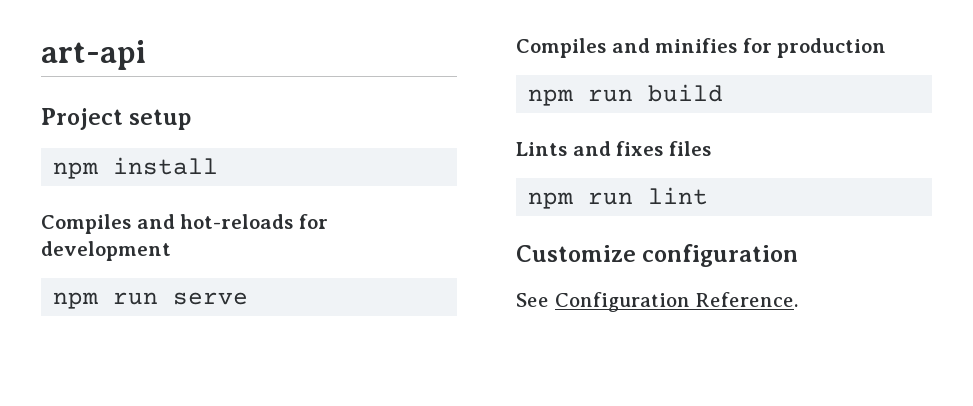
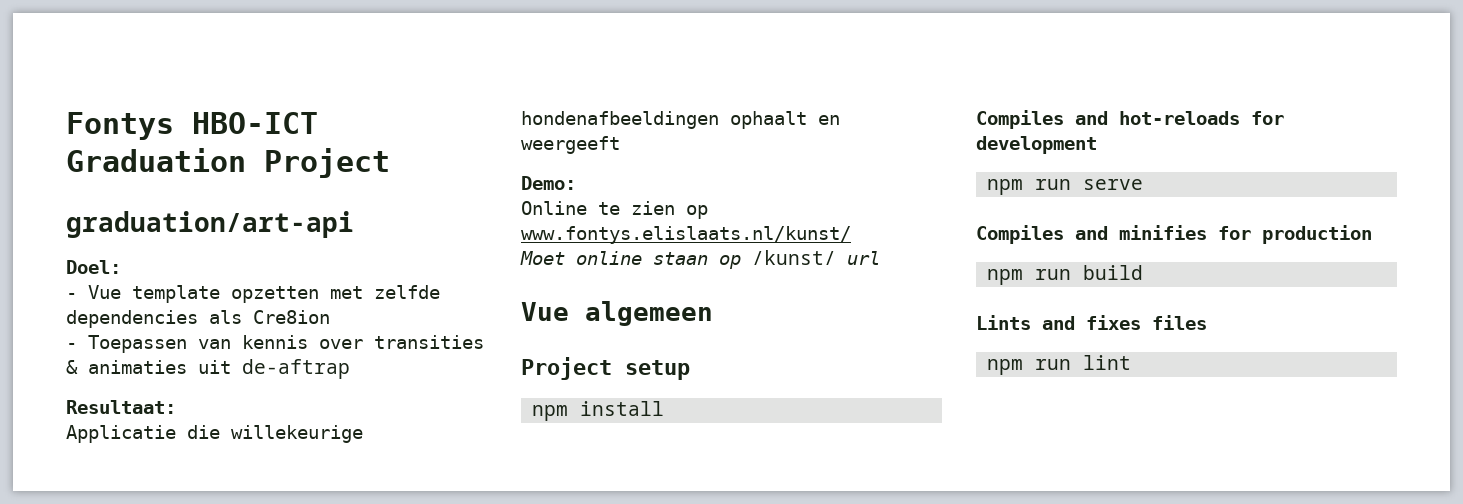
- art-api
+ Fontys HBO-ICT Graduation Project
+ graduation/art-api
+ Doel:
+ ‐ Vue template opzetten met zelfde dependencies als Cre8ion
+ ‐ Toepassen van kennis over transities & animaties uit de-aftrap
+ Resultaat:
+ Applicatie die willekeurige hondenafbeeldingen ophaalt en weergeeft
+ Demo:
+ Online te zien op www.fontys.elislaats.nl/kunst/
+ Moet online staan op /kunst/ url
+ Vue algemeen
- Customize configuration
- See Configuration Reference.

